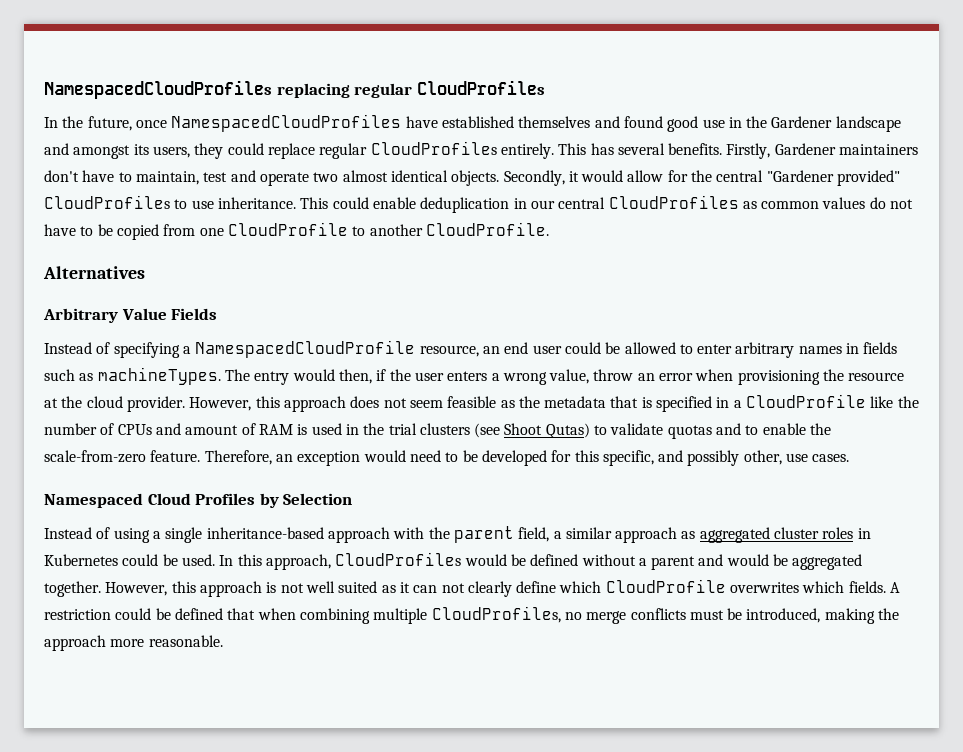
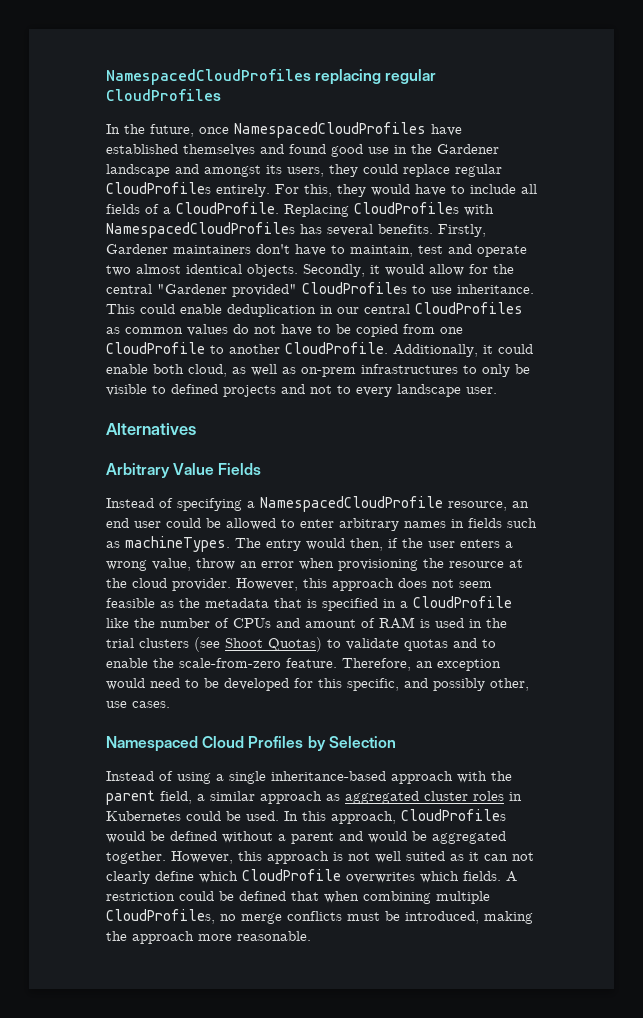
- This has several benefits.
+ For this, they would have to include all fields of a CloudProfile. Replacing CloudProfiles with NamespacedCloudProfiles has several benefits.
+ Additionally, it could enable both cloud, as well as on-prem infrastructures to only be visible to defined projects and not to every landscape user.
- However, this approach does not seem feasible as the metadata that is specified in a CloudProfile like the number of CPUs and amount of RAM is used in the trial clusters (see Shoot Qutas) to validate quotas and to enable the scale-from-zero feature.
+ However, this approach does not seem feasible as the metadata that is specified in a CloudProfile like the number of CPUs and amount of RAM is used in the trial clusters (see Shoot Quotas) to validate quotas and to enable the scale-from-zero feature.

